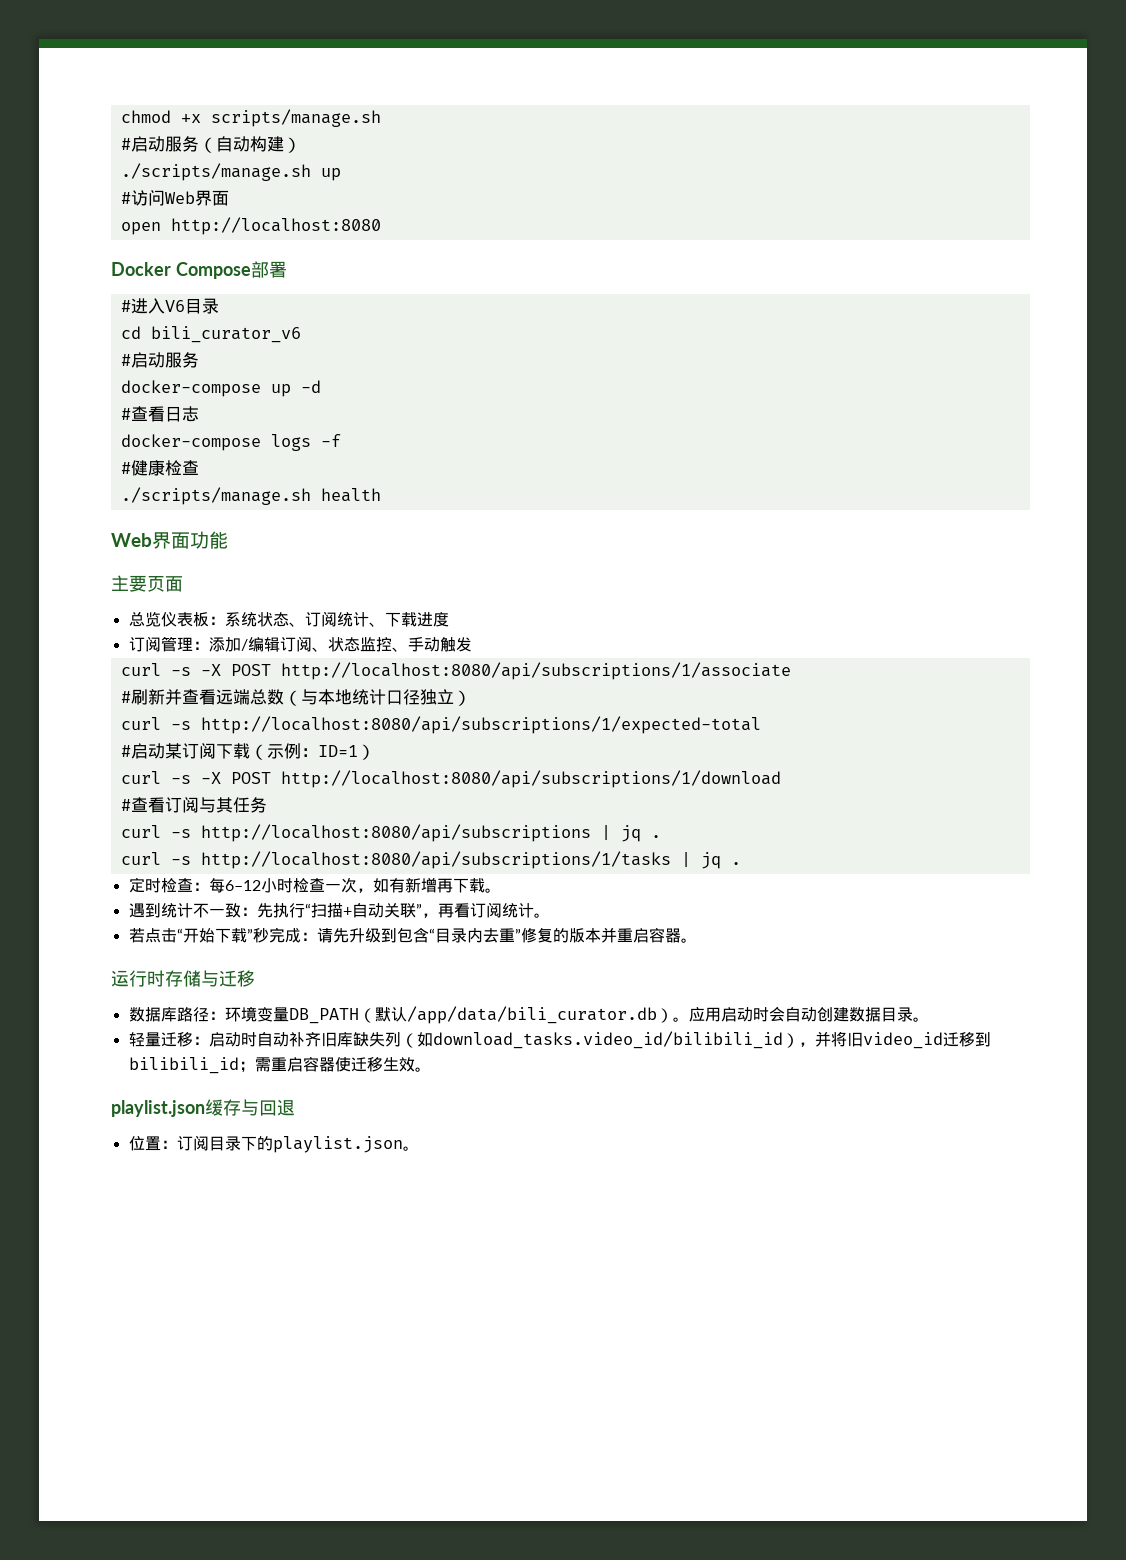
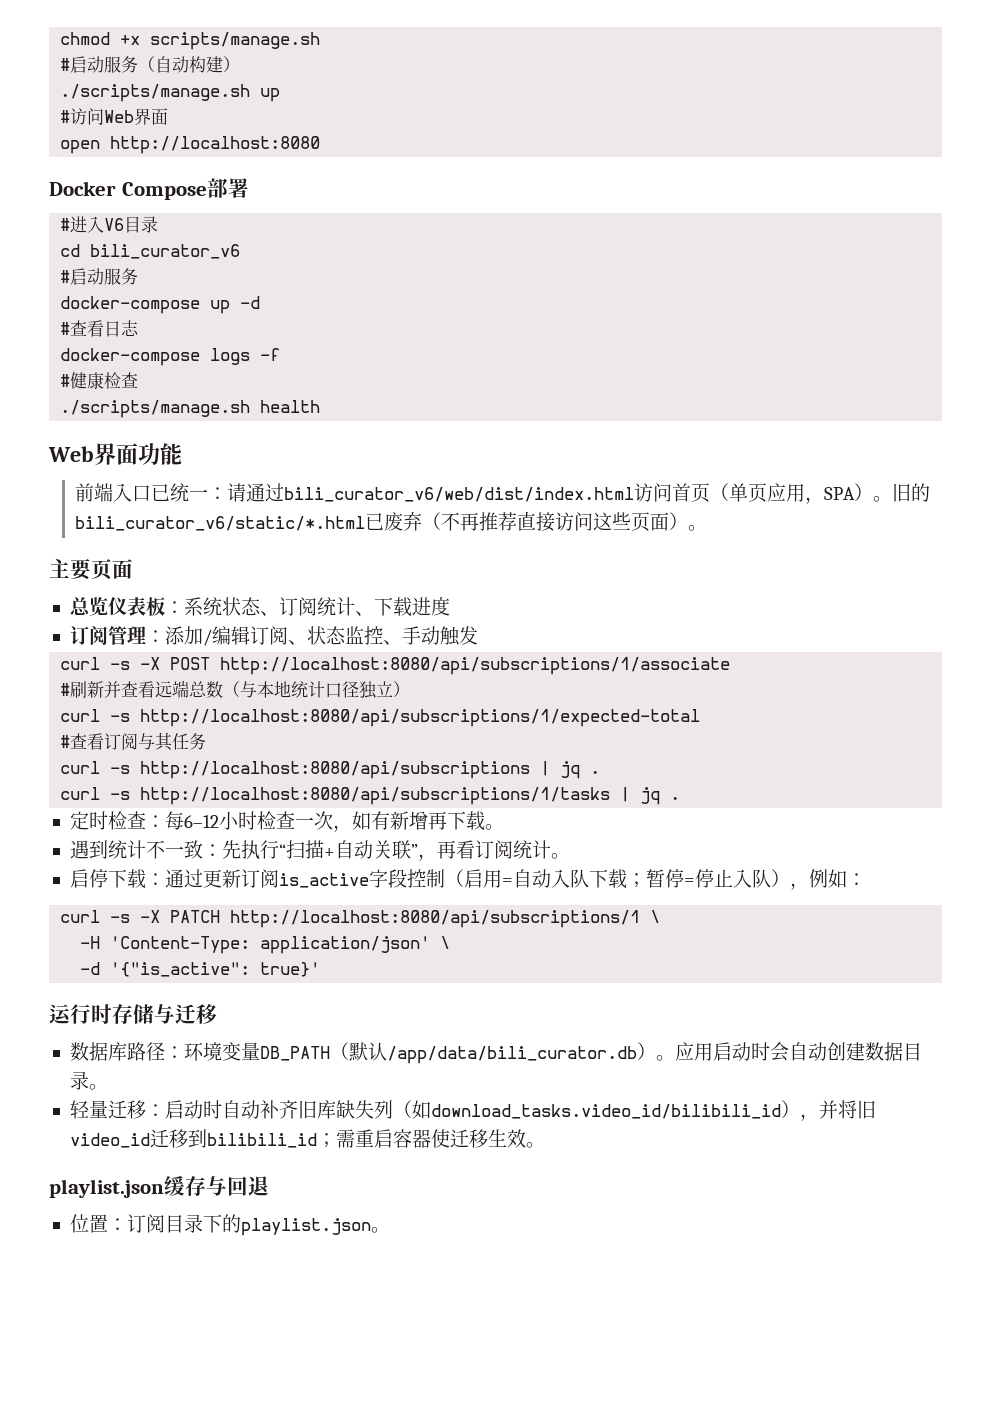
+ 前端入口已统一：请通过bili_curator_v6/web/dist/index.html访问首页（单页应用，SPA）。旧的bili_curator_v6/static/*.html已废弃（不再推荐直接访问这些页面）。
- #启动某订阅下载（示例：ID=1）
- curl -s -X POST http://localhost:8080/api/subscriptions/1/download
- 若点击“开始下载”秒完成：请先升级到包含“目录内去重”修复的版本并重启容器。
+ 启停下载：通过更新订阅is_active字段控制（启用=自动入队下载；暂停=停止入队），例如：
+ curl -s -X PATCH http://localhost:8080/api/subscriptions/1 \
+ -H 'Content-Type: application/json' \
+ -d '{"is_active": true}'

